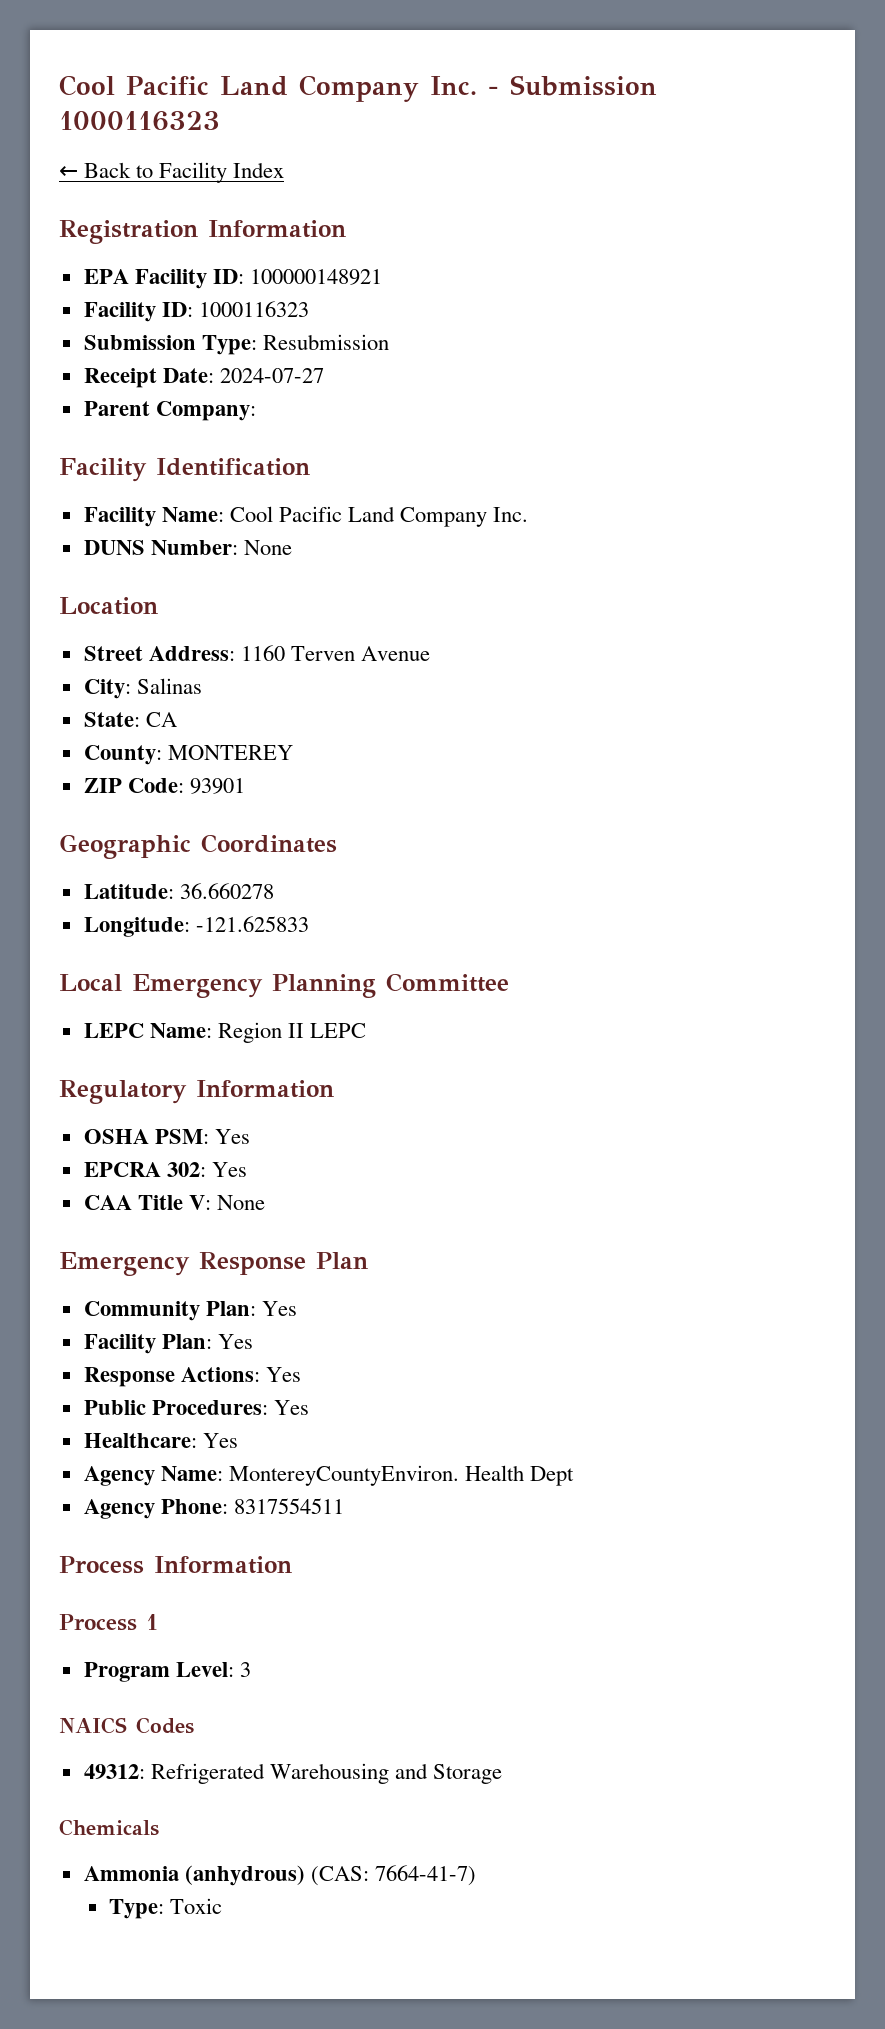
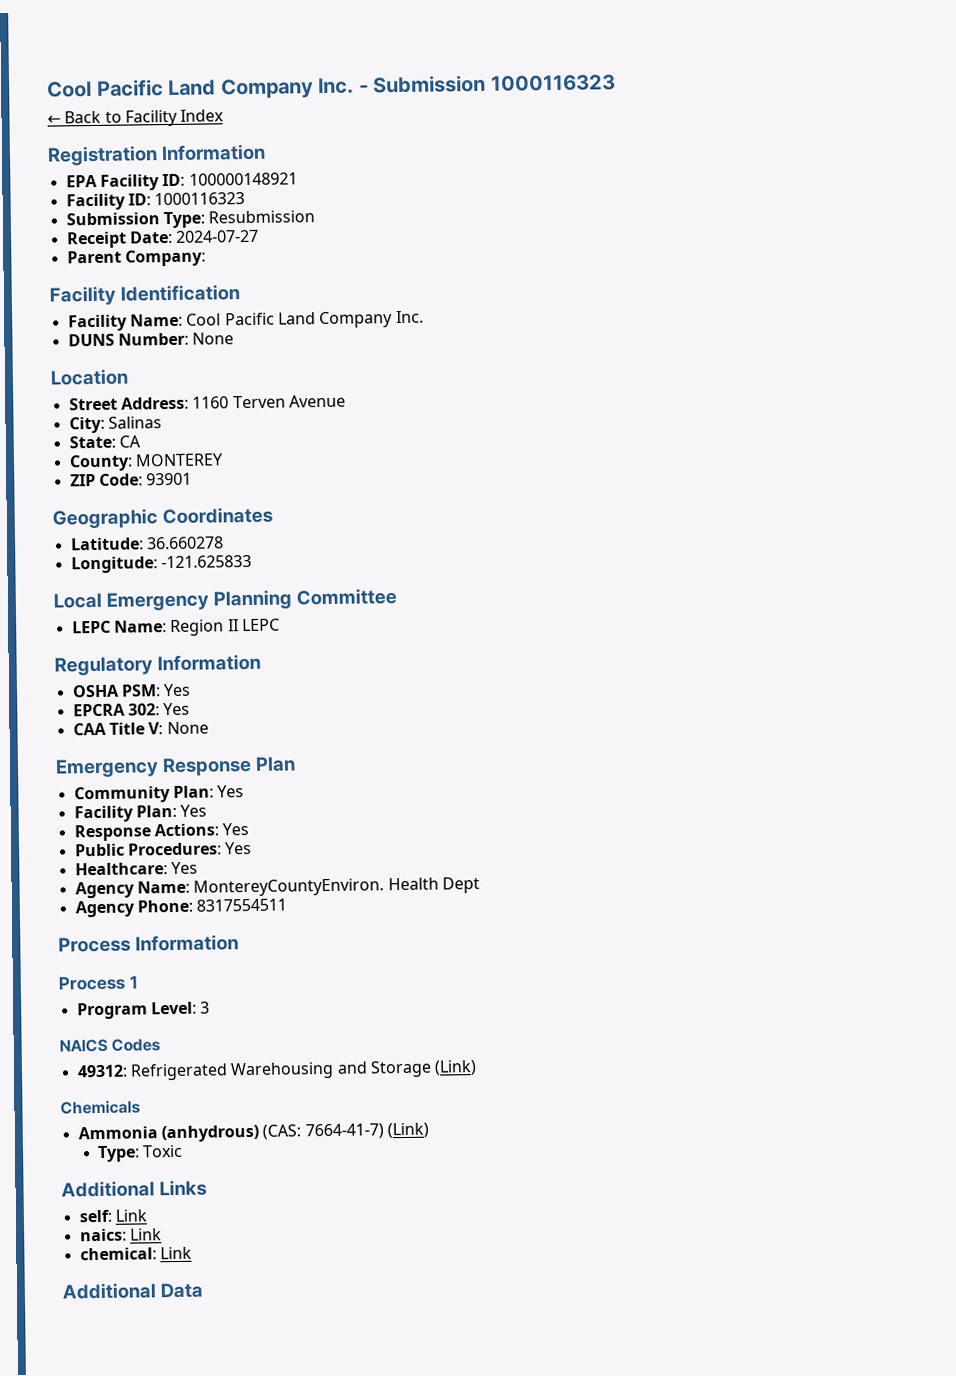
- 49312: Refrigerated Warehousing and Storage
+ 49312: Refrigerated Warehousing and Storage (Link)
- Ammonia (anhydrous) (CAS: 7664-41-7)
+ Ammonia (anhydrous) (CAS: 7664-41-7) (Link)
+ Additional Links
+ self: Link
+ naics: Link
+ chemical: Link
+ Additional Data

